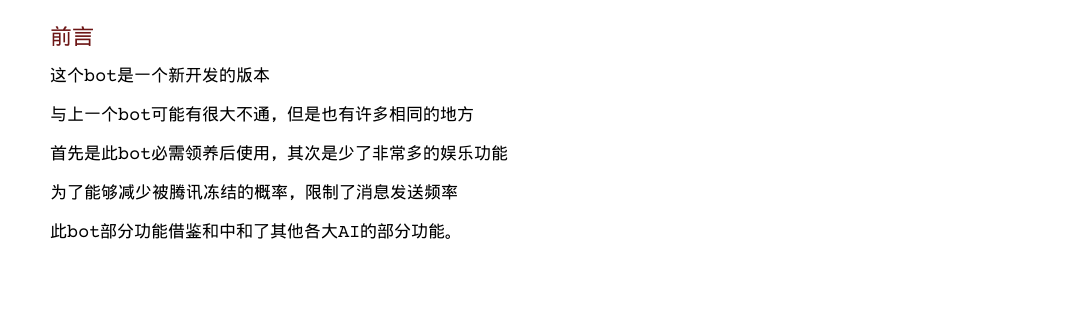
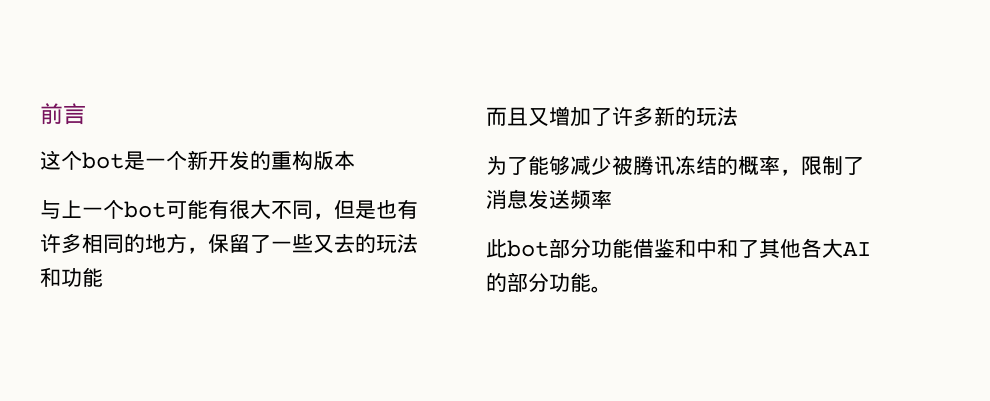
- 这个bot是一个新开发的版本
+ 这个bot是一个新开发的重构版本
- 与上一个bot可能有很大不通，但是也有许多相同的地方
- 首先是此bot必需领养后使用，其次是少了非常多的娱乐功能
+ 与上一个bot可能有很大不同，但是也有许多相同的地方，保留了一些又去的玩法和功能
+ 而且又增加了许多新的玩法

